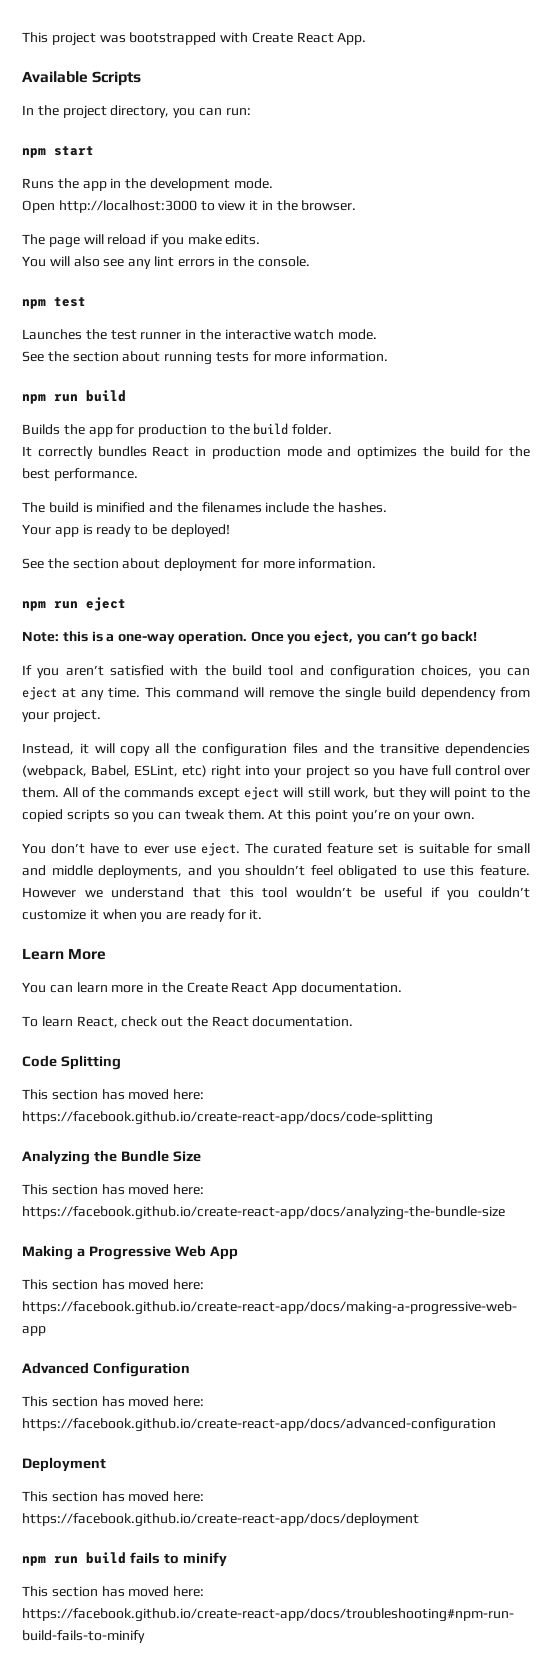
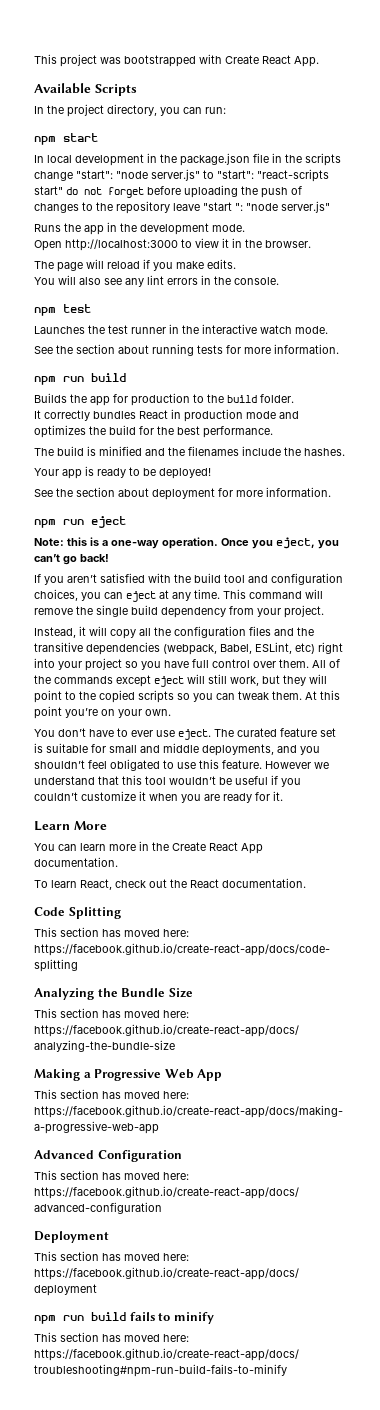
+ In local development in the package.json file in the scripts change "start": "node server.js" to "start": "react-scripts start" do not forget before uploading the push of changes to the repository leave "start ": "node server.js"

